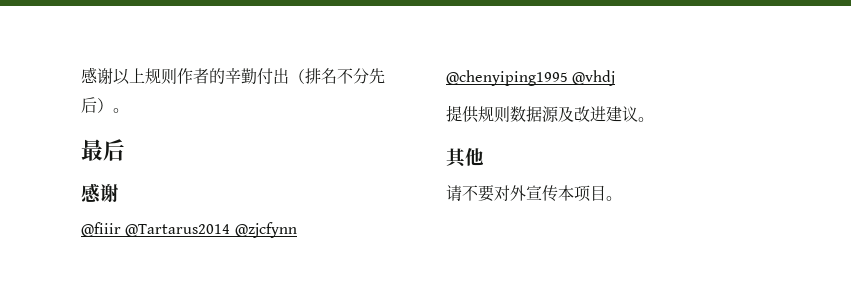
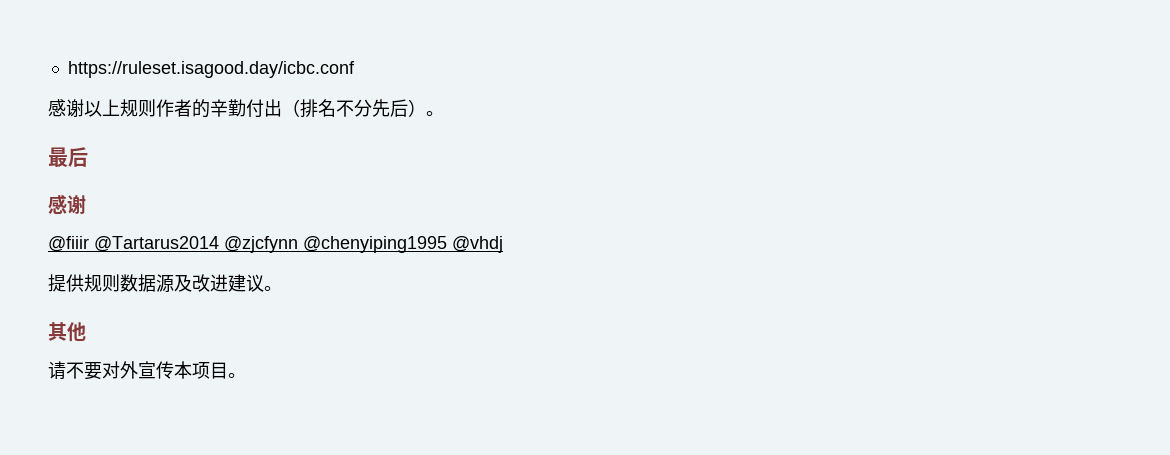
+ https://ruleset.isagood.day/icbc.conf

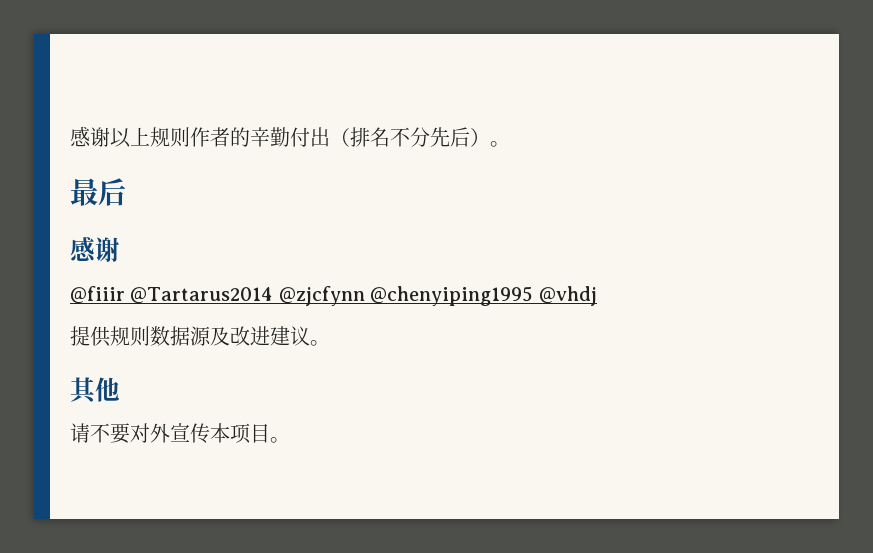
- https://ruleset.isagood.day/icbc.conf

